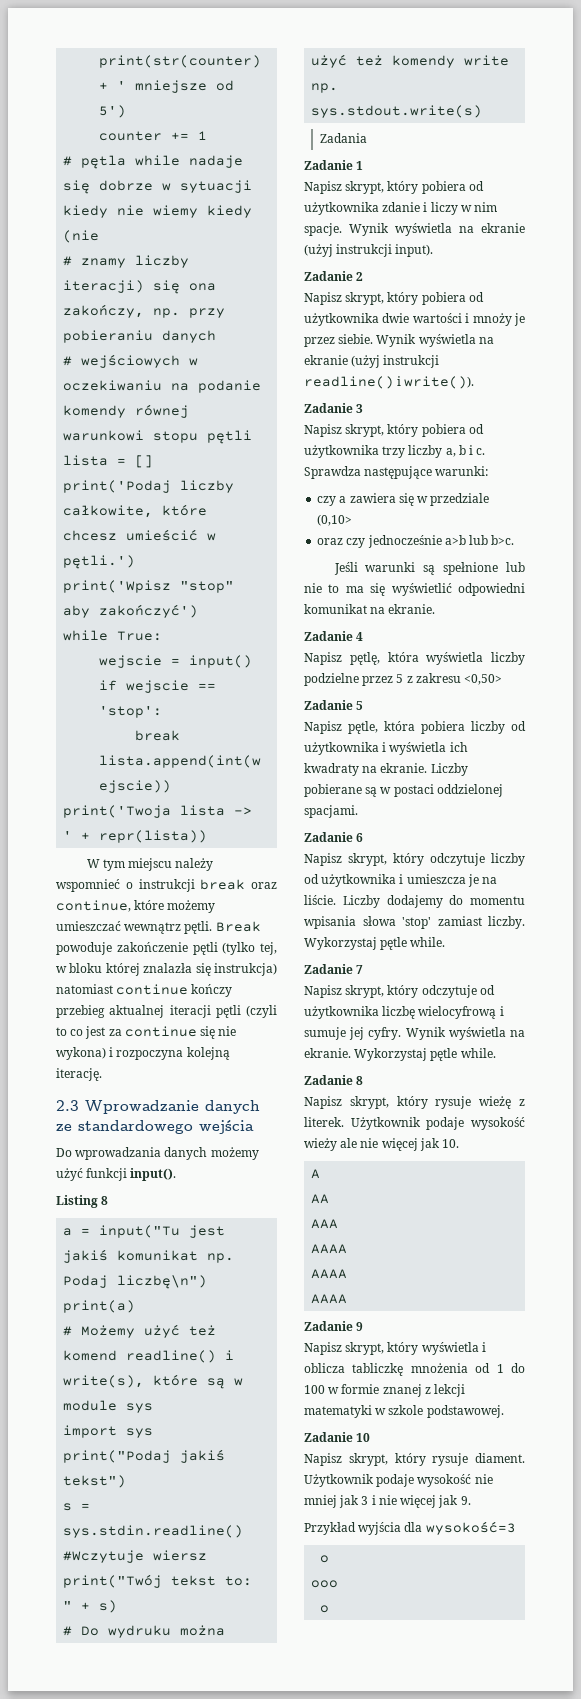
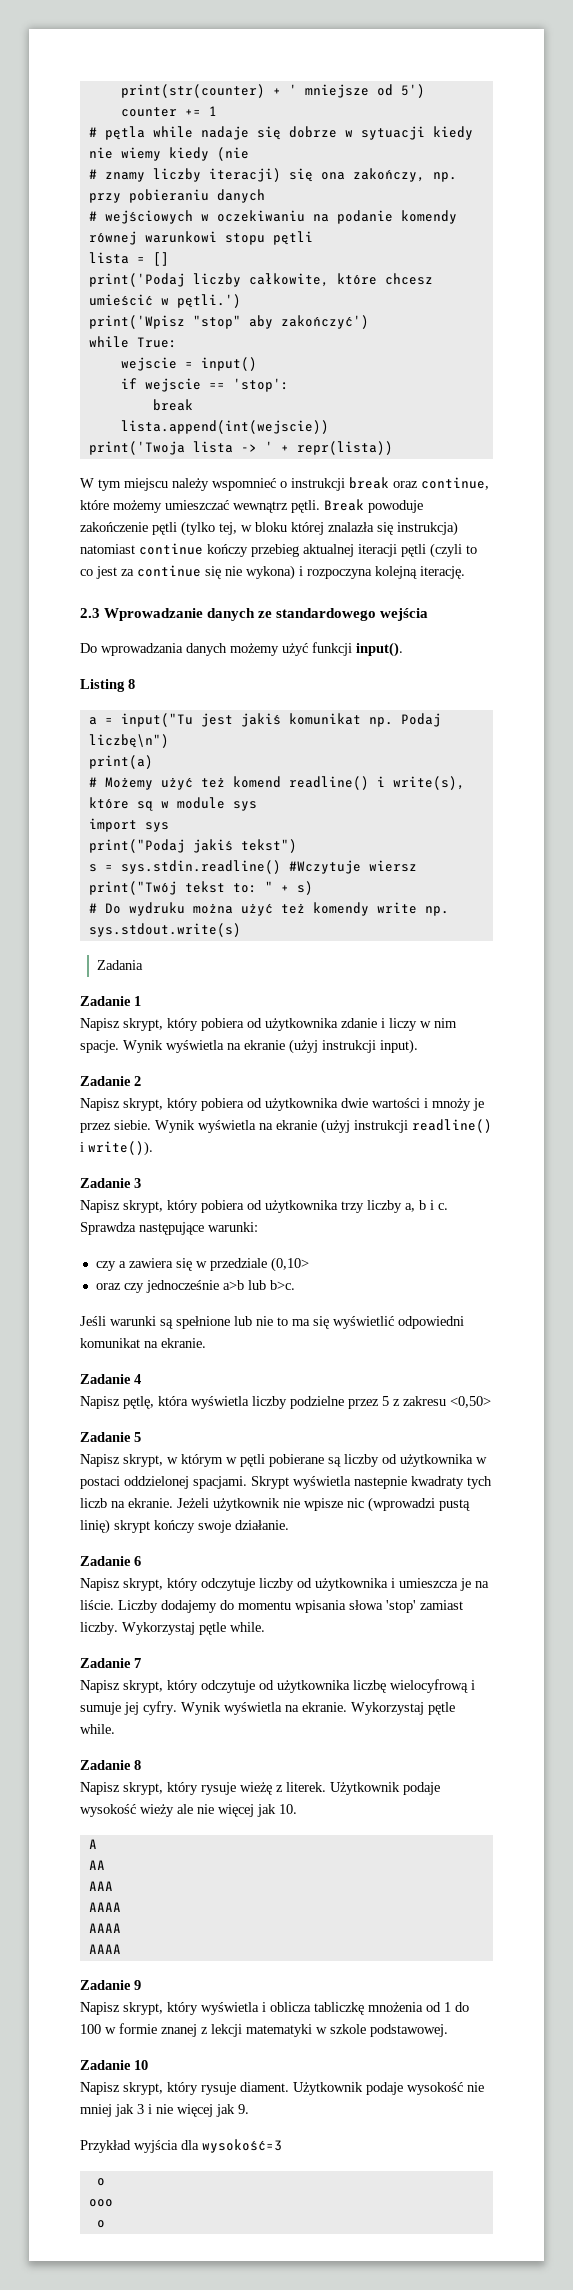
- Napisz pętle, która pobiera liczby od użytkownika i wyświetla ich kwadraty na ekranie. Liczby pobierane są w postaci oddzielonej spacjami.
+ Napisz skrypt, w którym w pętli pobierane są liczby od użytkownika w postaci oddzielonej spacjami. Skrypt wyświetla nastepnie kwadraty tych liczb na ekranie. Jeżeli użytkownik nie wpisze nic (wprowadzi pustą linię) skrypt kończy swoje działanie.

